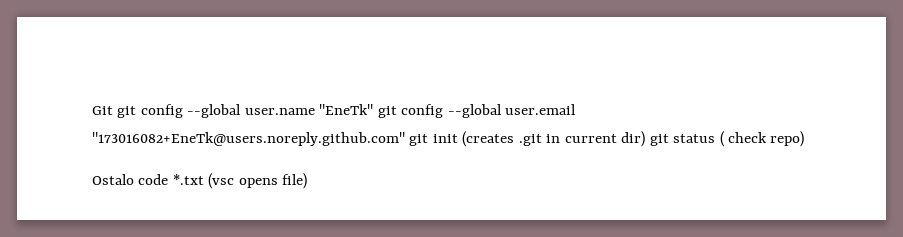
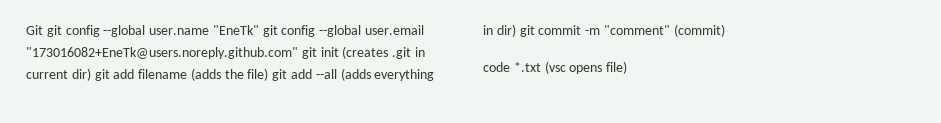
- Git git config --global user.name "EneTk" git config --global user.email "173016082+EneTk@users.noreply.github.com" git init (creates .git in current dir) git status ( check repo)
- Ostalo code *.txt (vsc opens file)
+ Git git config --global user.name "EneTk" git config --global user.email "173016082+EneTk@users.noreply.github.com" git init (creates .git in current dir) git add filename (adds the file) git add --all (adds everything in dir) git commit -m "comment" (commit)
+ code *.txt (vsc opens file)

